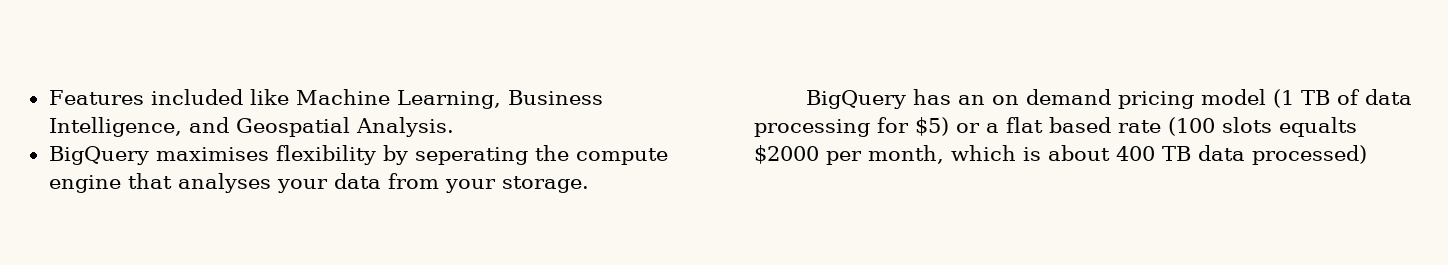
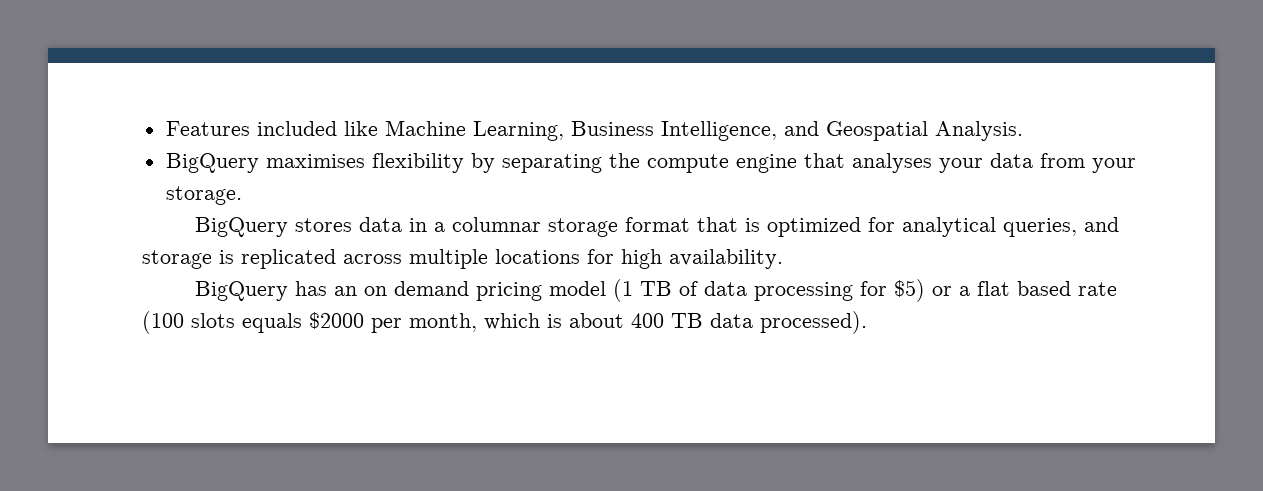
- BigQuery maximises flexibility by seperating the compute engine that analyses your data from your storage.
+ BigQuery maximises flexibility by separating the compute engine that analyses your data from your storage.
+ BigQuery stores data in a columnar storage format that is optimized for analytical queries, and storage is replicated across multiple locations for high availability.
- BigQuery has an on demand pricing model (1 TB of data processing for $5) or a flat based rate (100 slots equalts $2000 per month, which is about 400 TB data processed)
+ BigQuery has an on demand pricing model (1 TB of data processing for $5) or a flat based rate (100 slots equals $2000 per month, which is about 400 TB data processed).

